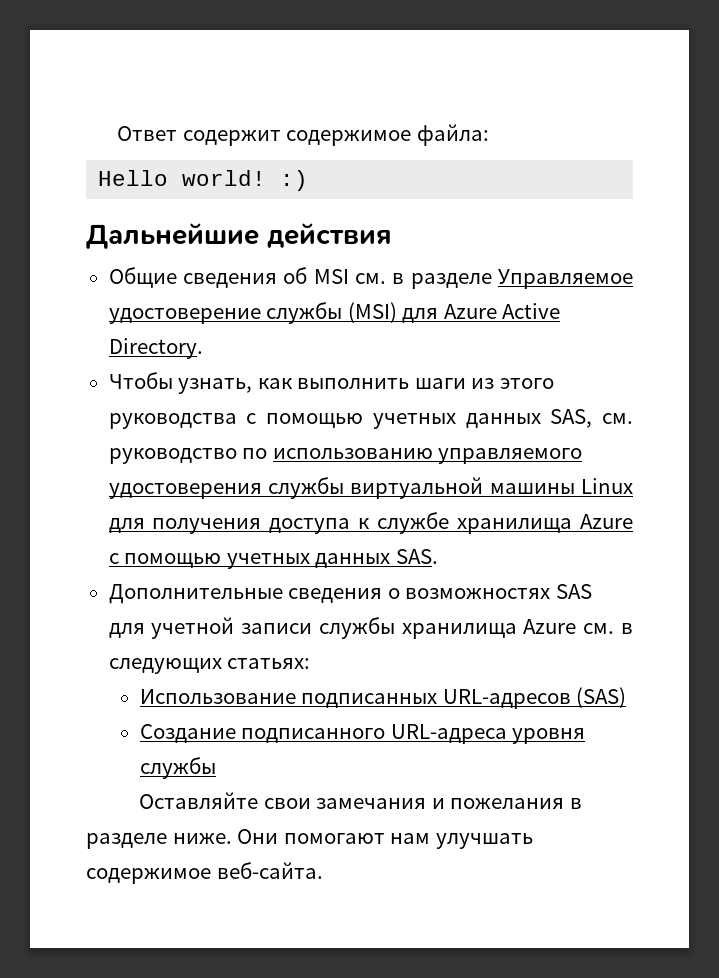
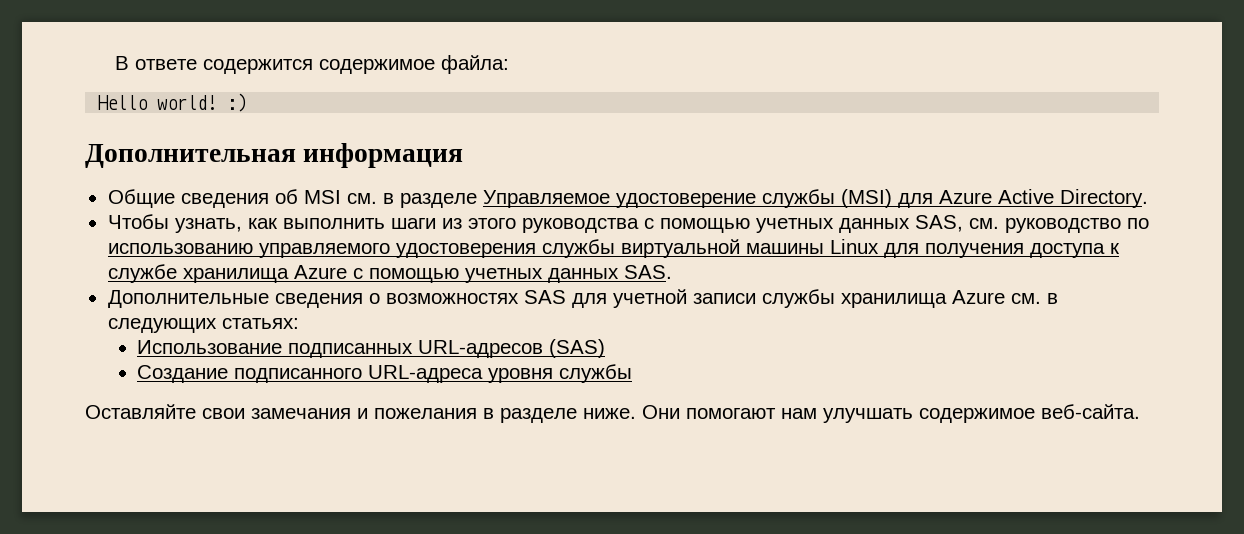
- Ответ содержит содержимое файла:
+ В ответе содержится содержимое файла:
- Дальнейшие действия
+ Дополнительная информация

